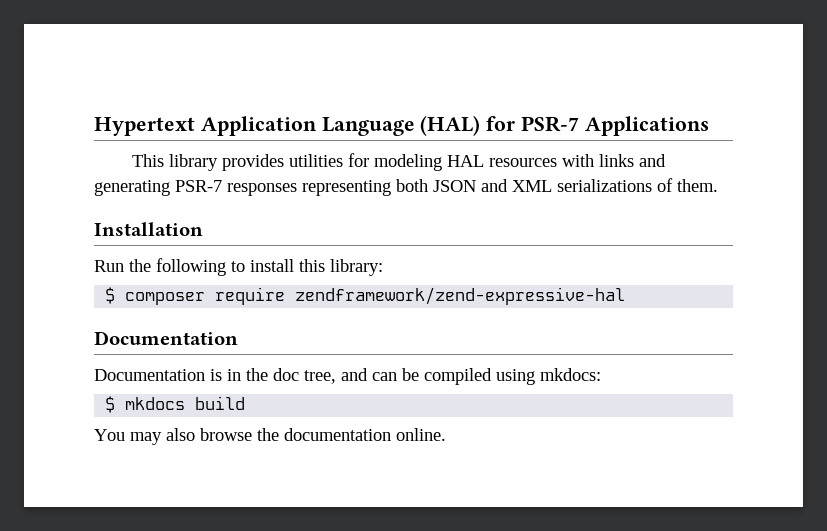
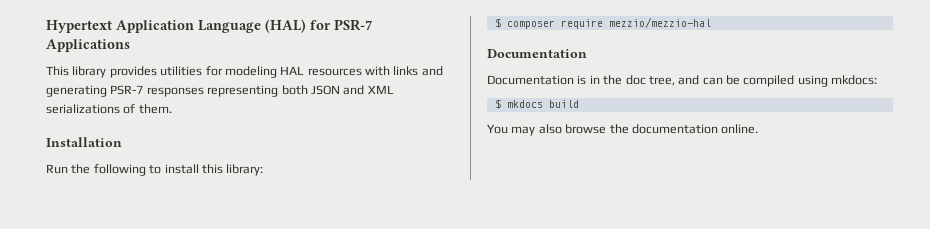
- $ composer require zendframework/zend-expressive-hal
+ $ composer require mezzio/mezzio-hal

